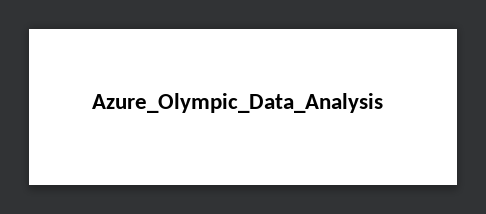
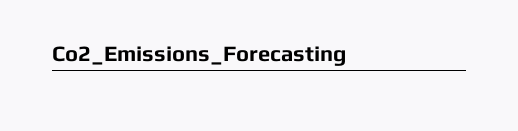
- Azure_Olympic_Data_Analysis
+ Co2_Emissions_Forecasting

